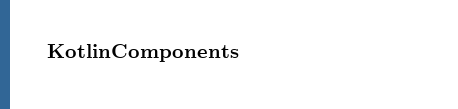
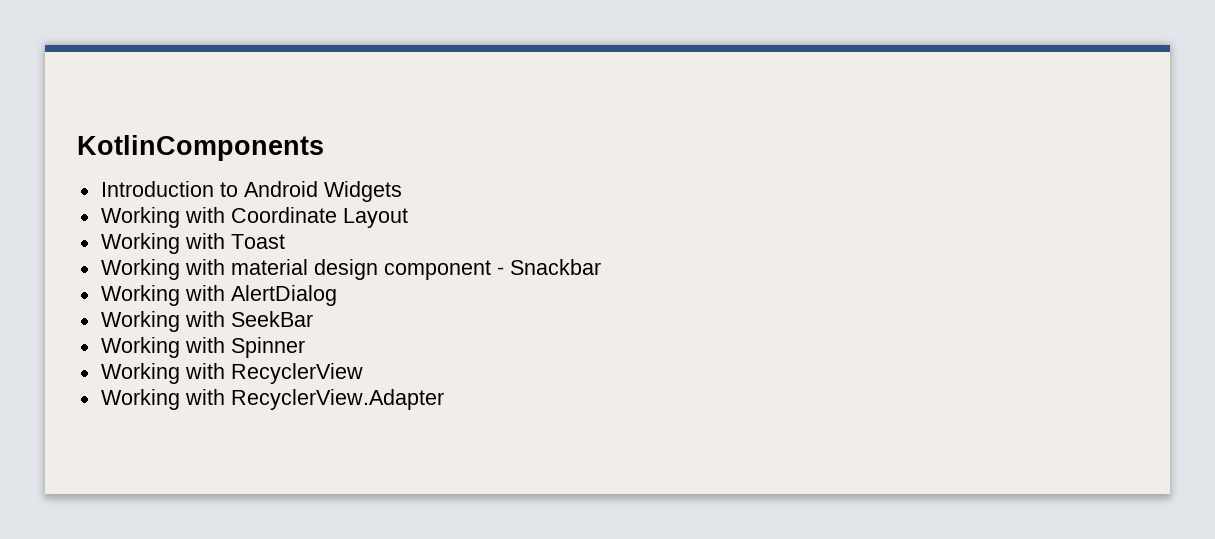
+ Introduction to Android Widgets
+ Working with Coordinate Layout
+ Working with Toast
+ Working with material design component - Snackbar
+ Working with AlertDialog
+ Working with SeekBar
+ Working with Spinner
+ Working with RecyclerView
+ Working with RecyclerView.Adapter

